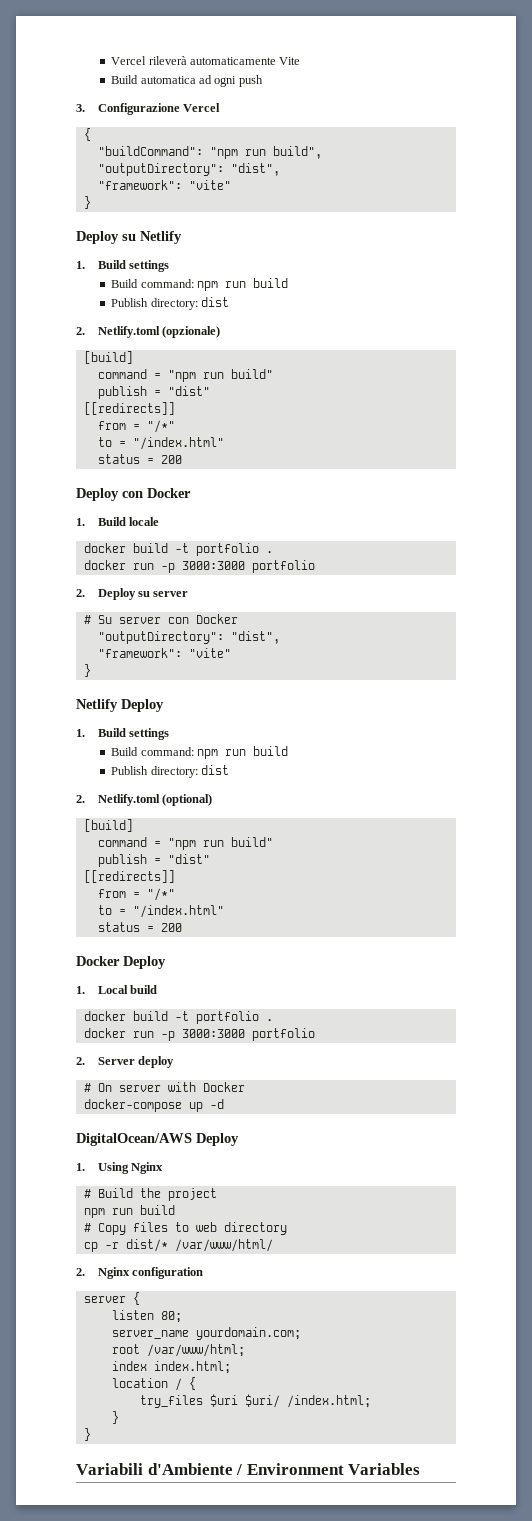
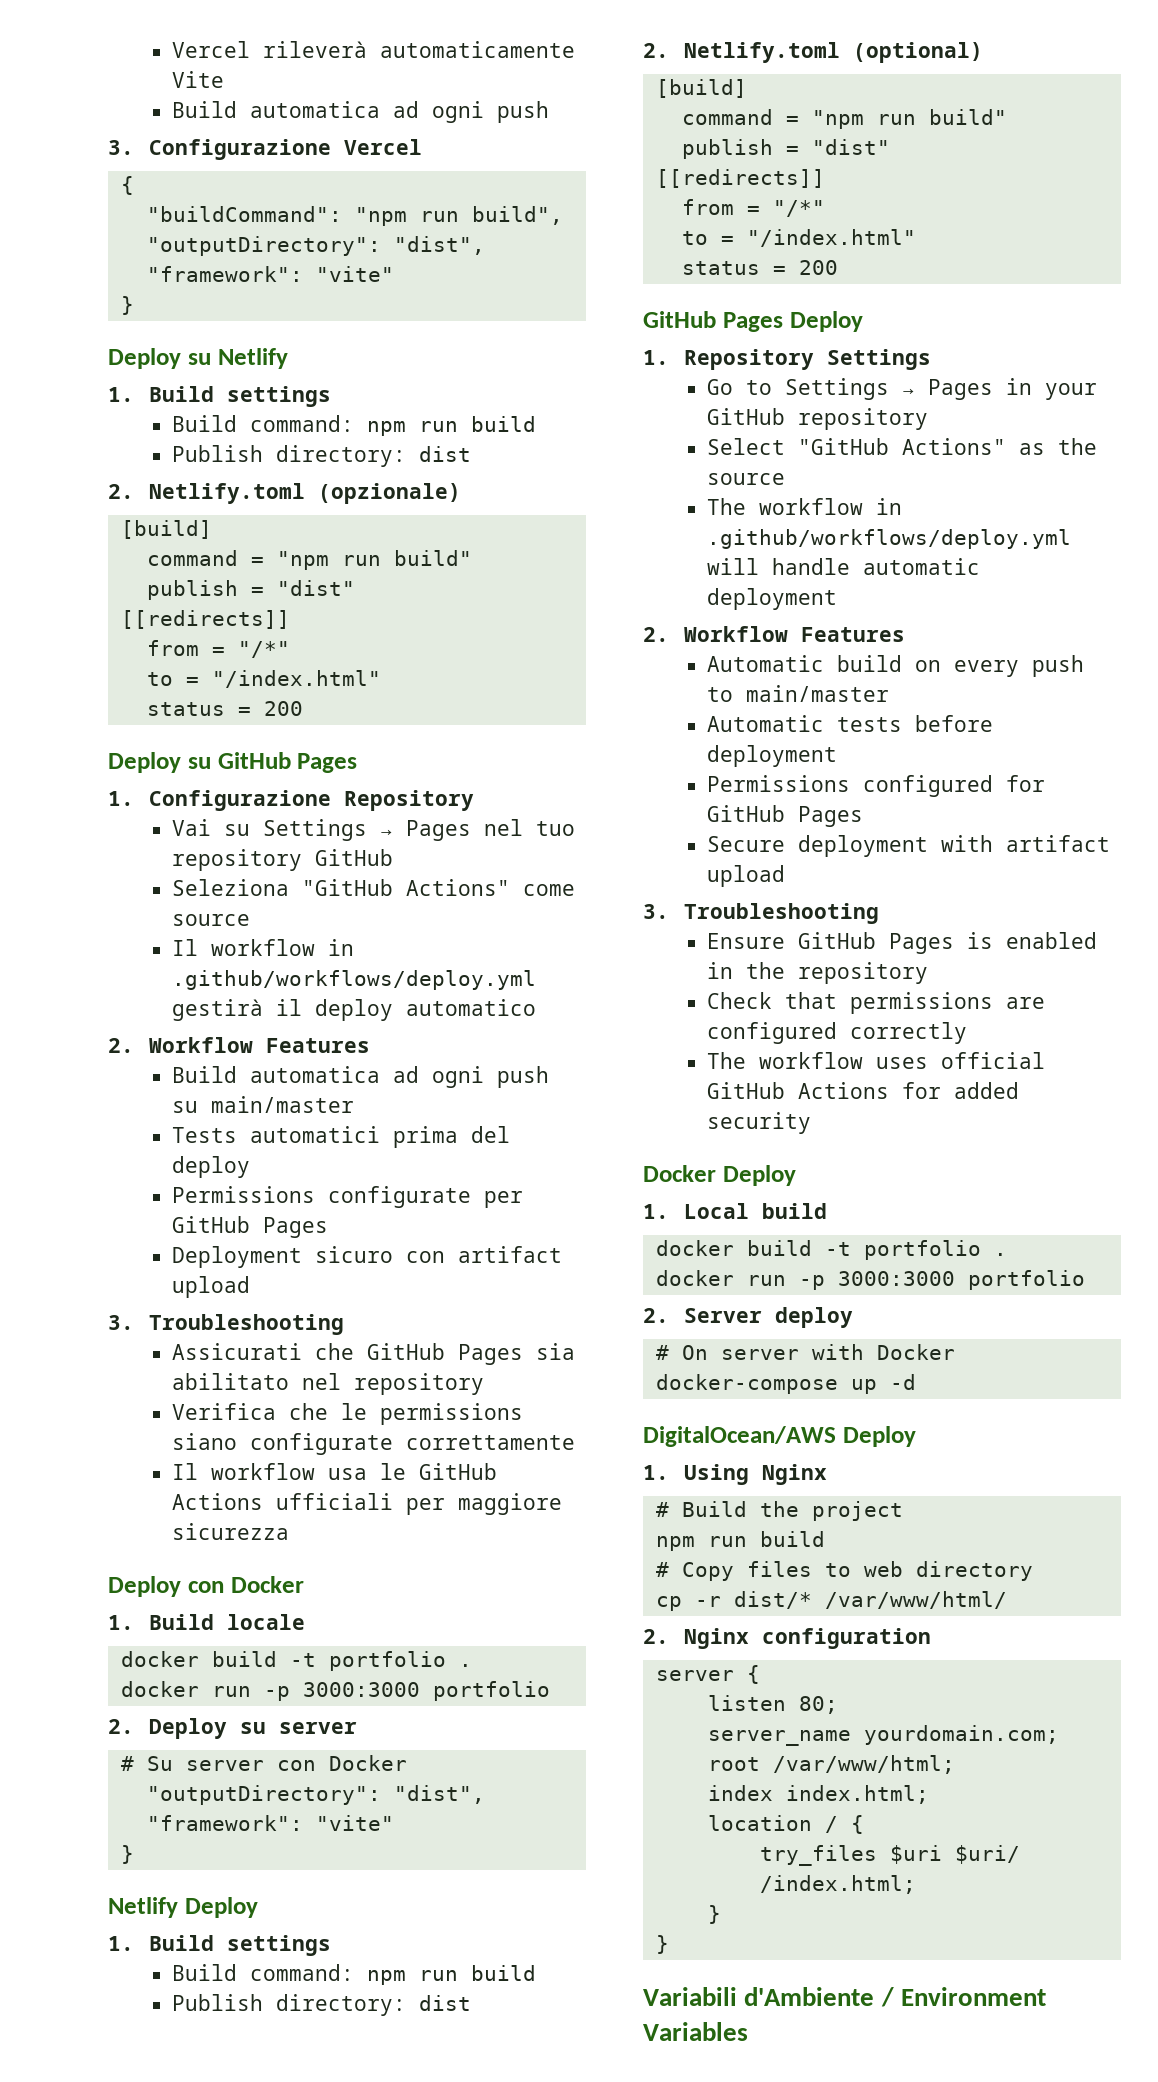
+ Deploy su GitHub Pages
+ 1. Configurazione Repository
+ Vai su Settings → Pages nel tuo repository GitHub
+ Seleziona "GitHub Actions" come source
+ Il workflow in .github/workflows/deploy.yml gestirà il deploy automatico
+ 2. Workflow Features
+ Build automatica ad ogni push su main/master
+ Tests automatici prima del deploy
+ Permissions configurate per GitHub Pages
+ Deployment sicuro con artifact upload
+ 3. Troubleshooting
+ Assicurati che GitHub Pages sia abilitato nel repository
+ Verifica che le permissions siano configurate correttamente
+ Il workflow usa le GitHub Actions ufficiali per maggiore sicurezza
+ GitHub Pages Deploy
+ 1. Repository Settings
+ Go to Settings → Pages in your GitHub repository
+ Select "GitHub Actions" as the source
+ The workflow in .github/workflows/deploy.yml will handle automatic deployment
+ 2. Workflow Features
+ Automatic build on every push to main/master
+ Automatic tests before deployment
+ Permissions configured for GitHub Pages
+ Secure deployment with artifact upload
+ 3. Troubleshooting
+ Ensure GitHub Pages is enabled in the repository
+ Check that permissions are configured correctly
+ The workflow uses official GitHub Actions for added security

